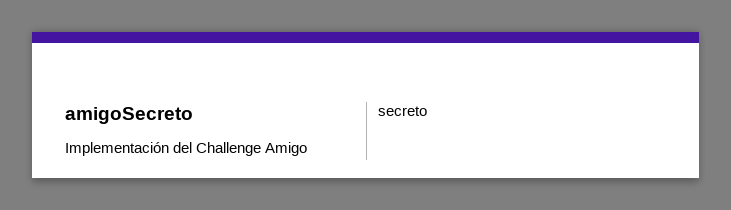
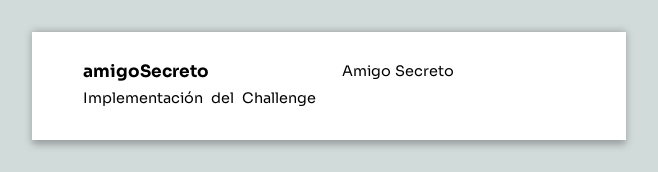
- Implementación del Challenge Amigo secreto
+ Implementación del Challenge Amigo Secreto

